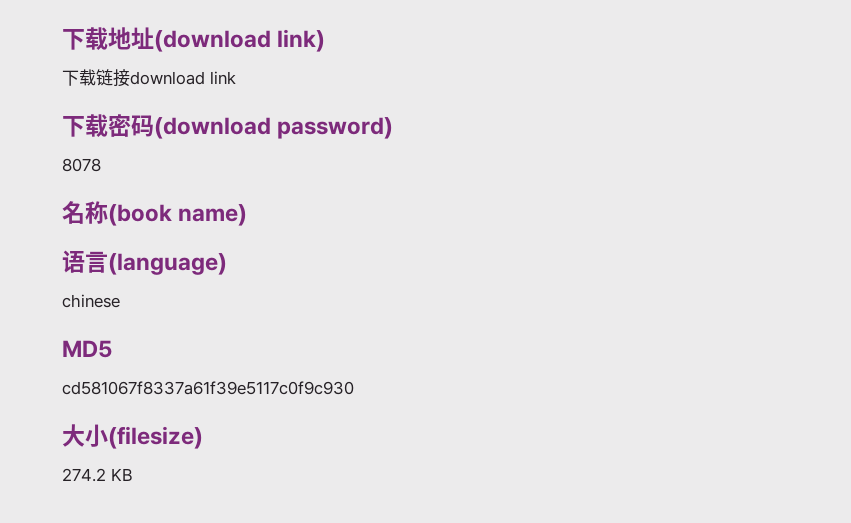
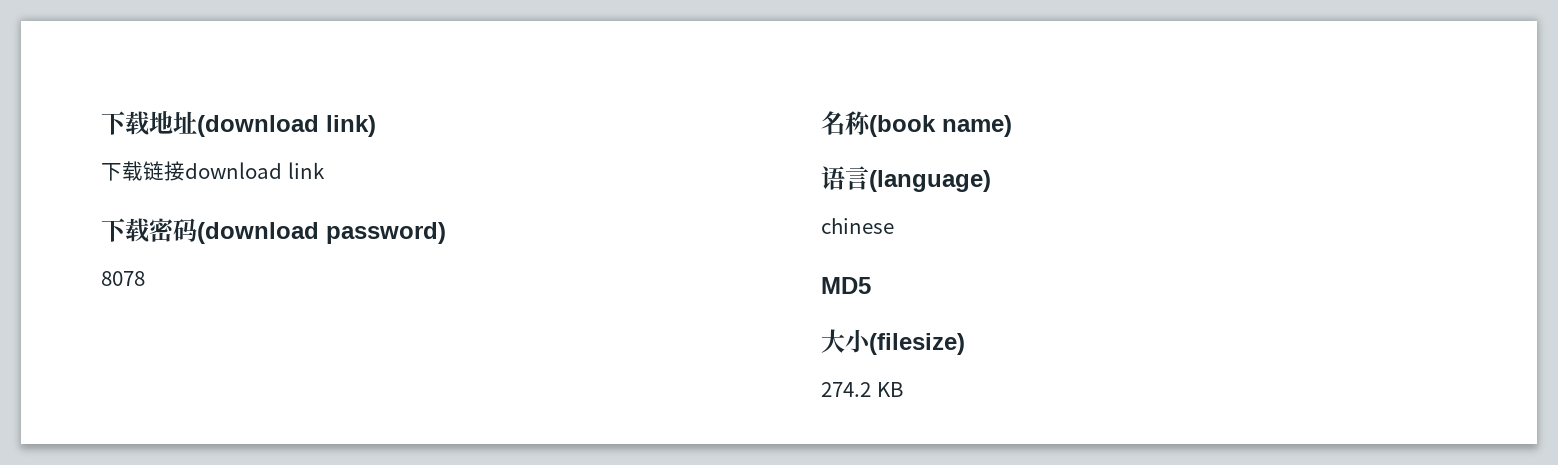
- cd581067f8337a61f39e5117c0f9c930

